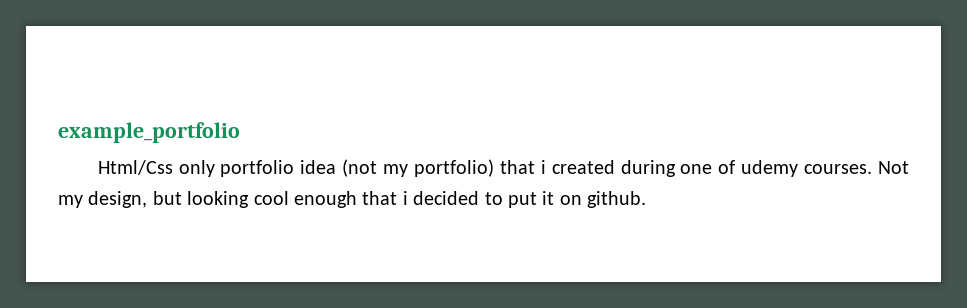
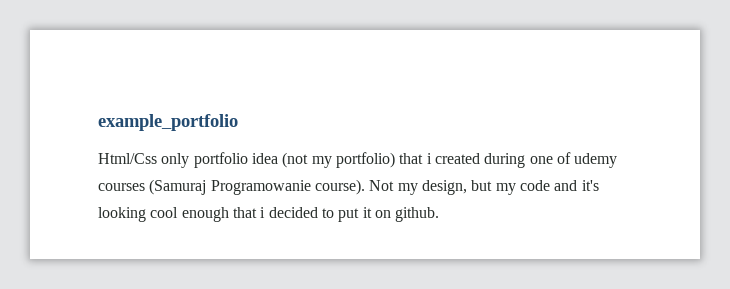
- Html/Css only portfolio idea (not my portfolio) that i created during one of udemy courses. Not my design, but looking cool enough that i decided to put it on github.
+ Html/Css only portfolio idea (not my portfolio) that i created during one of udemy courses (Samuraj Programowanie course). Not my design, but my code and it's looking cool enough that i decided to put it on github.

